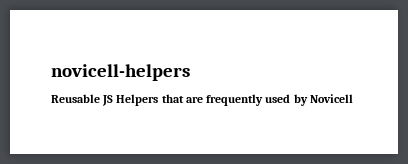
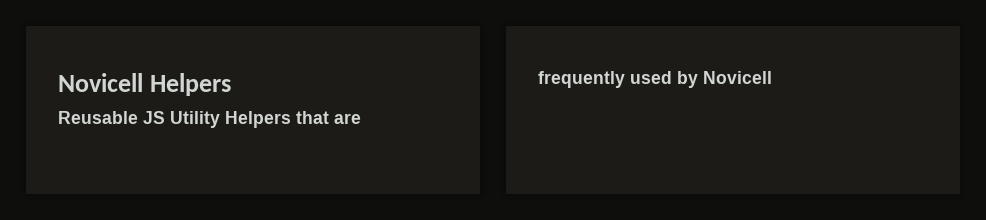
- novicell-helpers
+ Novicell Helpers
- Reusable JS Helpers that are frequently used by Novicell
+ Reusable JS Utility Helpers that are frequently used by Novicell

